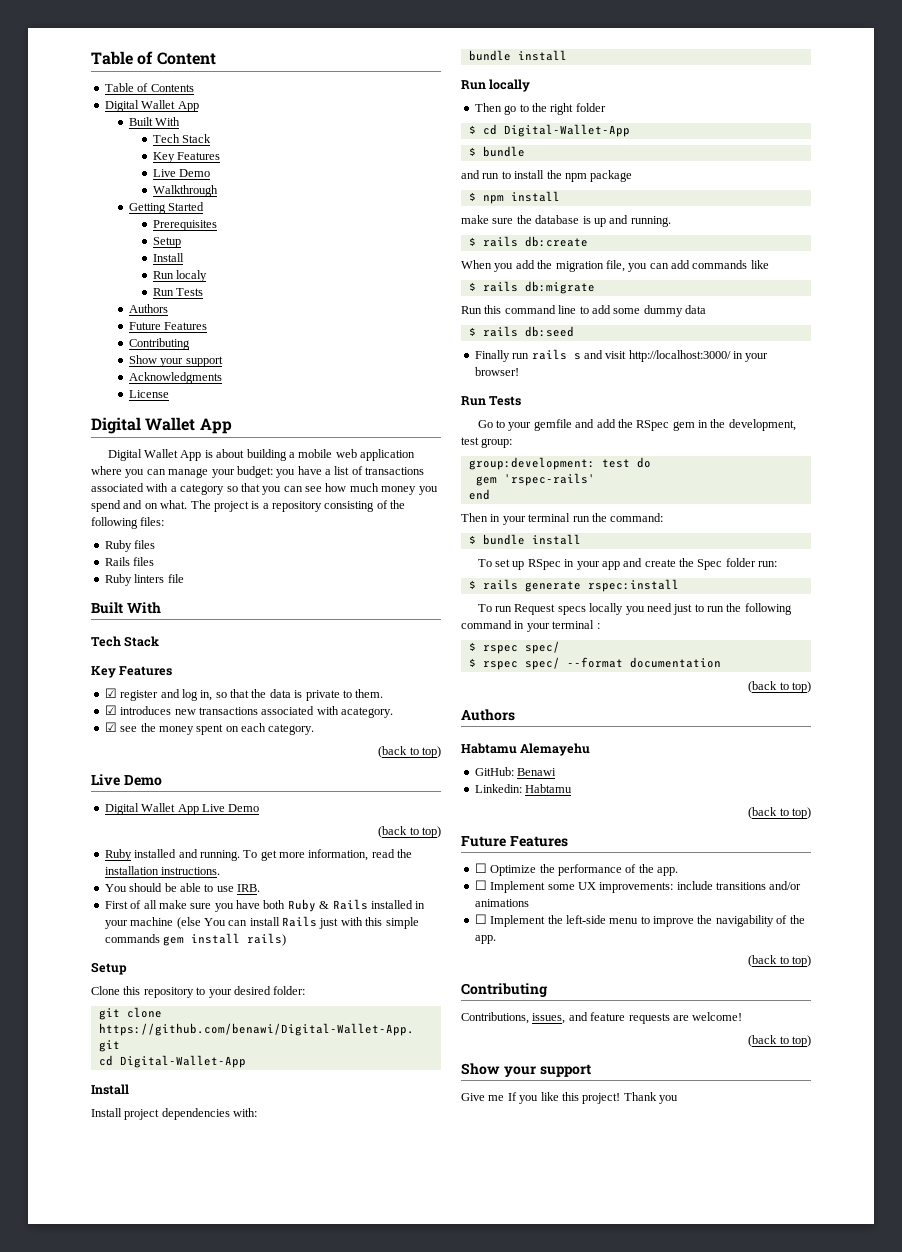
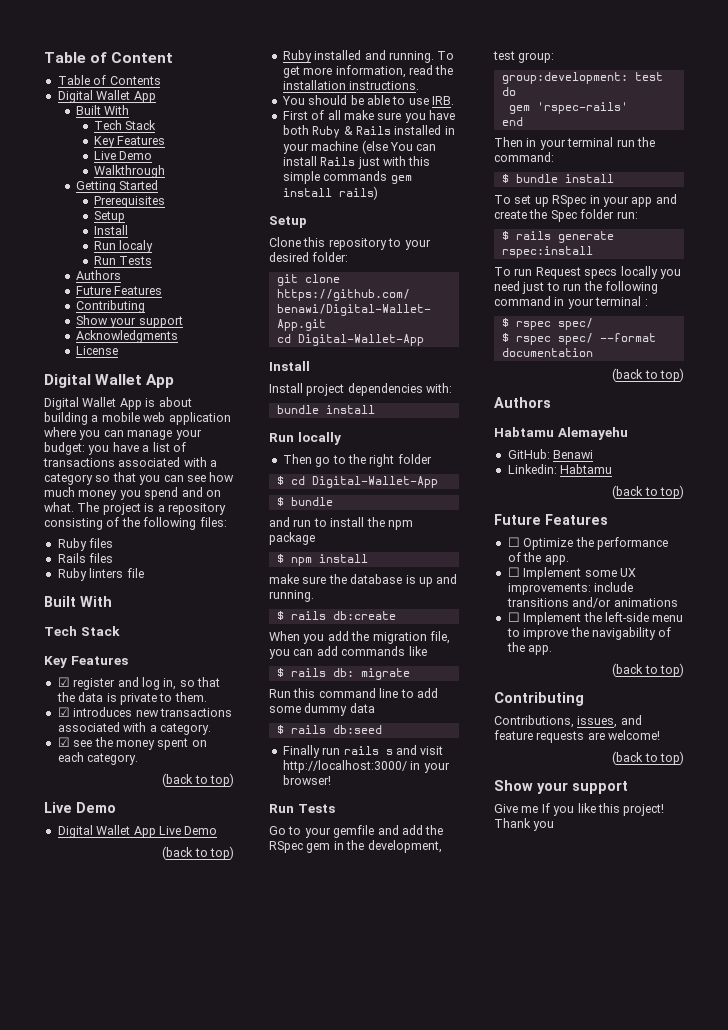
- ☑ introduces new transactions associated with acategory.
+ ☑ introduces new transactions associated with a category.
- $ rails db:migrate
+ $ rails db: migrate

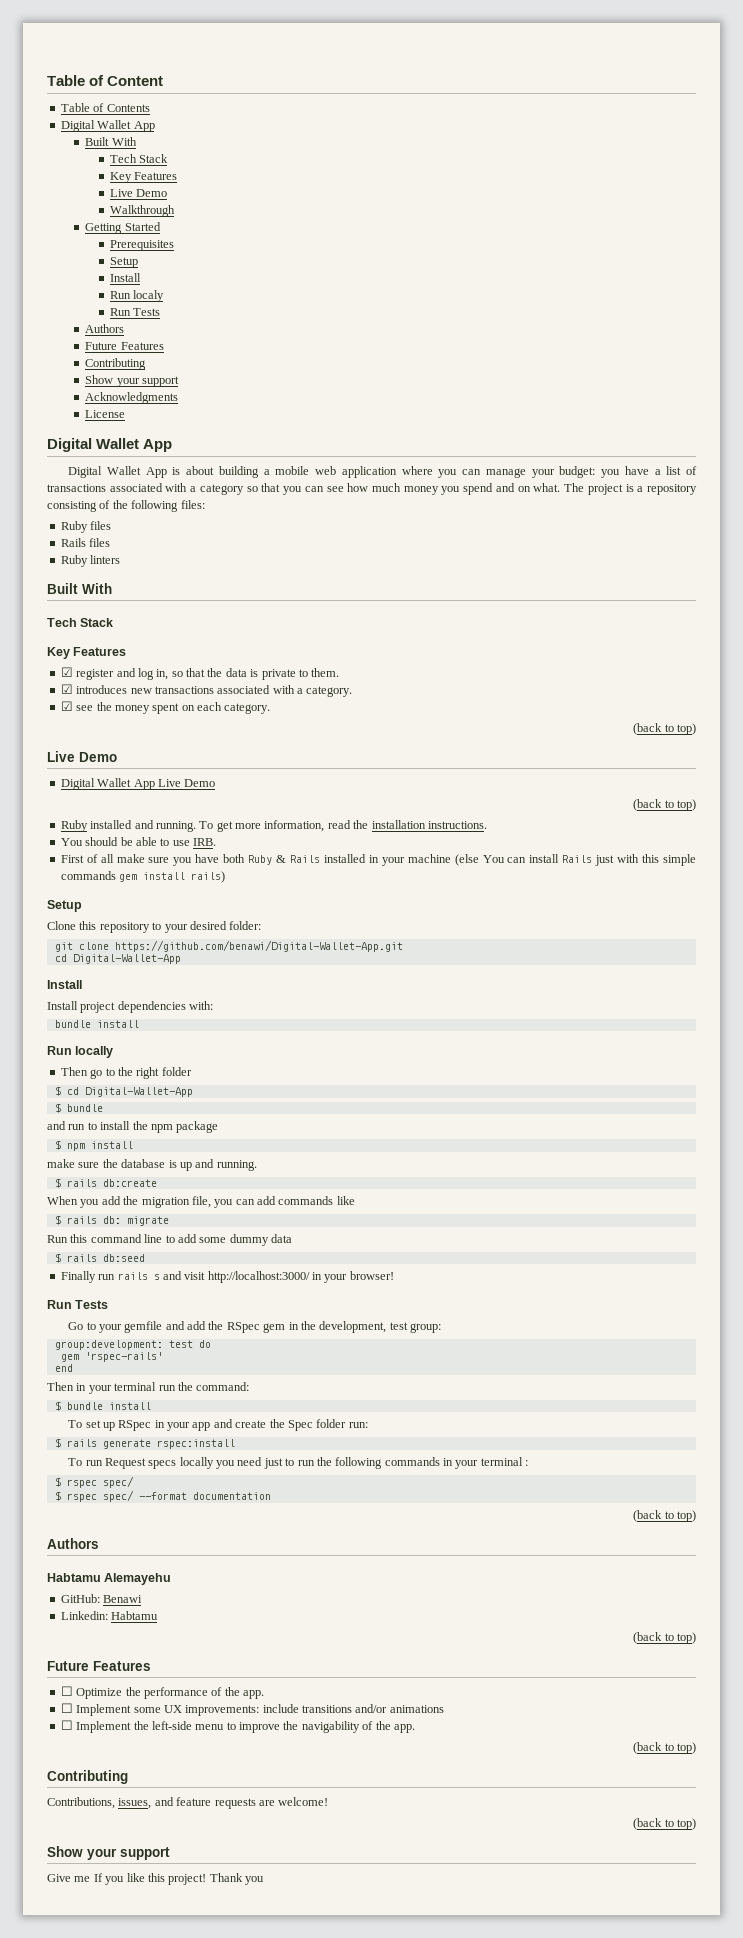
- Ruby linters file
+ Ruby linters
- To run Request specs locally you need just to run the following command in your terminal :
+ To run Request specs locally you need just to run the following commands in your terminal :

